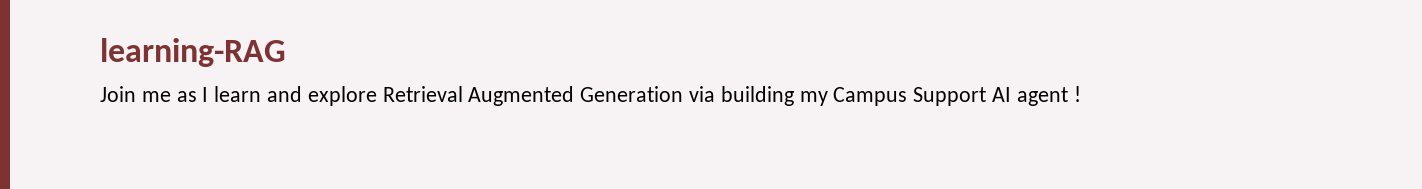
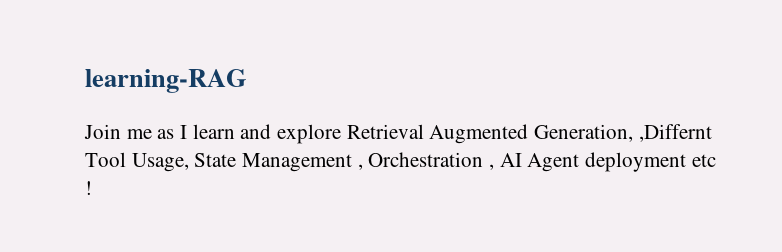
- Join me as I learn and explore Retrieval Augmented Generation via building my Campus Support AI agent !
+ Join me as I learn and explore Retrieval Augmented Generation, ,Differnt Tool Usage, State Management , Orchestration , AI Agent deployment etc !

